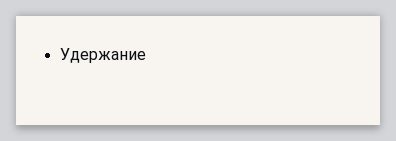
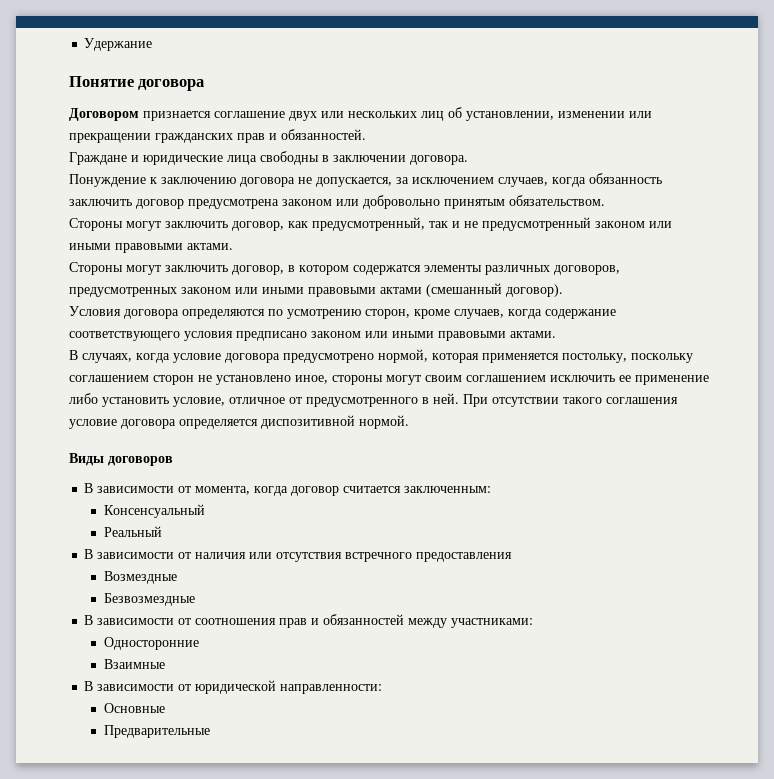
+ Понятие договора
+ Договором признается соглашение двух или нескольких лиц об установлении, изменении или прекращении гражданских прав и обязанностей.
+ Граждане и юридические лица свободны в заключении договора.
+ Понуждение к заключению договора не допускается, за исключением случаев, когда обязанность заключить договор предусмотрена законом или добровольно принятым обязательством.
+ Стороны могут заключить договор, как предусмотренный, так и не предусмотренный законом или иными правовыми актами.
+ Стороны могут заключить договор, в котором содержатся элементы различных договоров, предусмотренных законом или иными правовыми актами (смешанный договор).
+ Условия договора определяются по усмотрению сторон, кроме случаев, когда содержание соответствующего условия предписано законом или иными правовыми актами.
+ В случаях, когда условие договора предусмотрено нормой, которая применяется постольку, поскольку соглашением сторон не установлено иное, стороны могут своим соглашением исключить ее применение либо установить условие, отличное от предусмотренного в ней. При отсутствии такого соглашения условие договора определяется диспозитивной нормой.
+ Виды договоров
+ В зависимости от момента, когда договор считается заключенным:
+ Консенсуальный
+ Реальный
+ В зависимости от наличия или отсутствия встречного предоставления
+ Возмездные
+ Безвозмездные
+ В зависимости от соотношения прав и обязанностей между участниками:
+ Односторонние
+ Взаимные
+ В зависимости от юридической направленности:
+ Основные
+ Предварительные

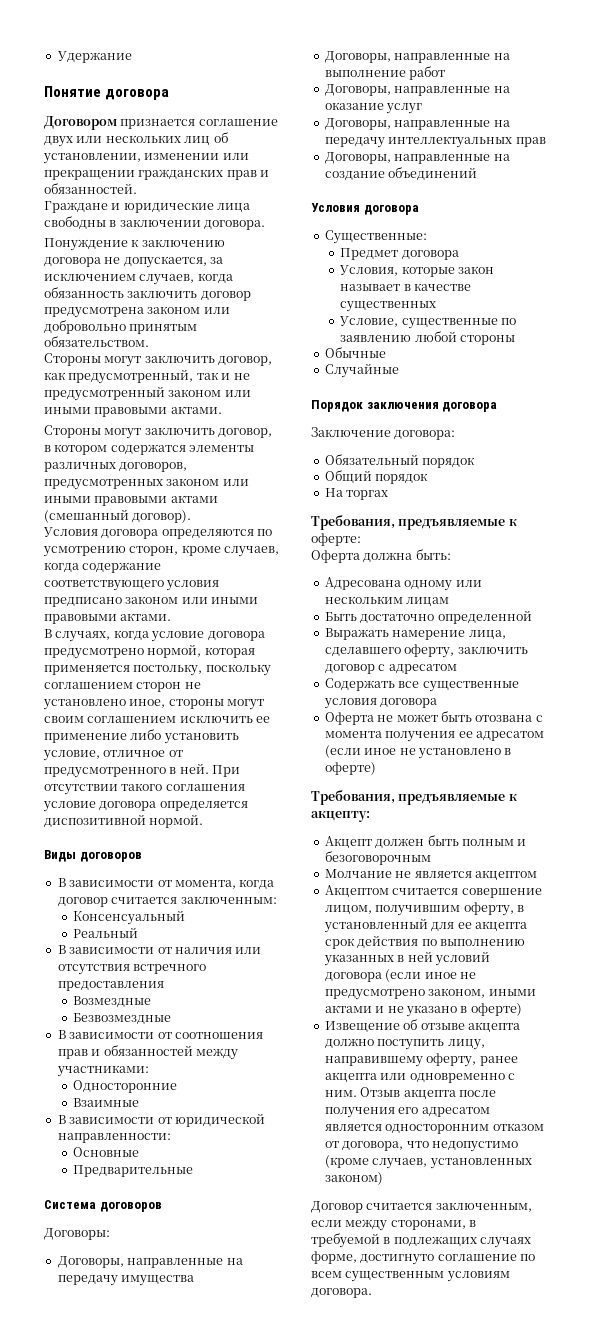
+ Система договоров
+ Договоры:
+ Договоры, направленные на передачу имущества
+ Договоры, направленные на выполнение работ
+ Договоры, направленные на оказание услуг
+ Договоры, направленные на передачу интеллектуальных прав
+ Договоры, направленные на создание объединений
+ Условия договора
+ Существенные:
+ Предмет договора
+ Условия, которые закон называет в качестве существенных
+ Условие, существенные по заявлению любой стороны
+ Обычные
+ Случайные
+ Порядок заключения договора
+ Заключение договора:
+ Обязательный порядок
+ Общий порядок
+ На торгах
+ Требования, предъявляемые к оферте:
+ Оферта должна быть:
+ Адресована одному или нескольким лицам
+ Быть достаточно определенной
+ Выражать намерение лица, сделавшего оферту, заключить договор с адресатом
+ Содержать все существенные условия договора
+ Оферта не может быть отозвана с момента получения ее адресатом (если иное не установлено в оферте)
+ Требования, предъявляемые к акцепту:
+ Акцепт должен быть полным и безоговорочным
+ Молчание не является акцептом
+ Акцептом считается совершение лицом, получившим оферту, в установленный для ее акцепта срок действия по выполнению указанных в ней условий договора (если иное не предусмотрено законом, иными актами и не указано в оферте)
+ Извещение об отзыве акцепта должно поступить лицу, направившему оферту, ранее акцепта или одновременно с ним. Отзыв акцепта после получения его адресатом является односторонним отказом от договора, что недопустимо (кроме случаев, установленных законом)
+ Договор считается заключенным, если между сторонами, в требуемой в подлежащих случаях форме, достигнуто соглашение по всем существенным условиям договора.

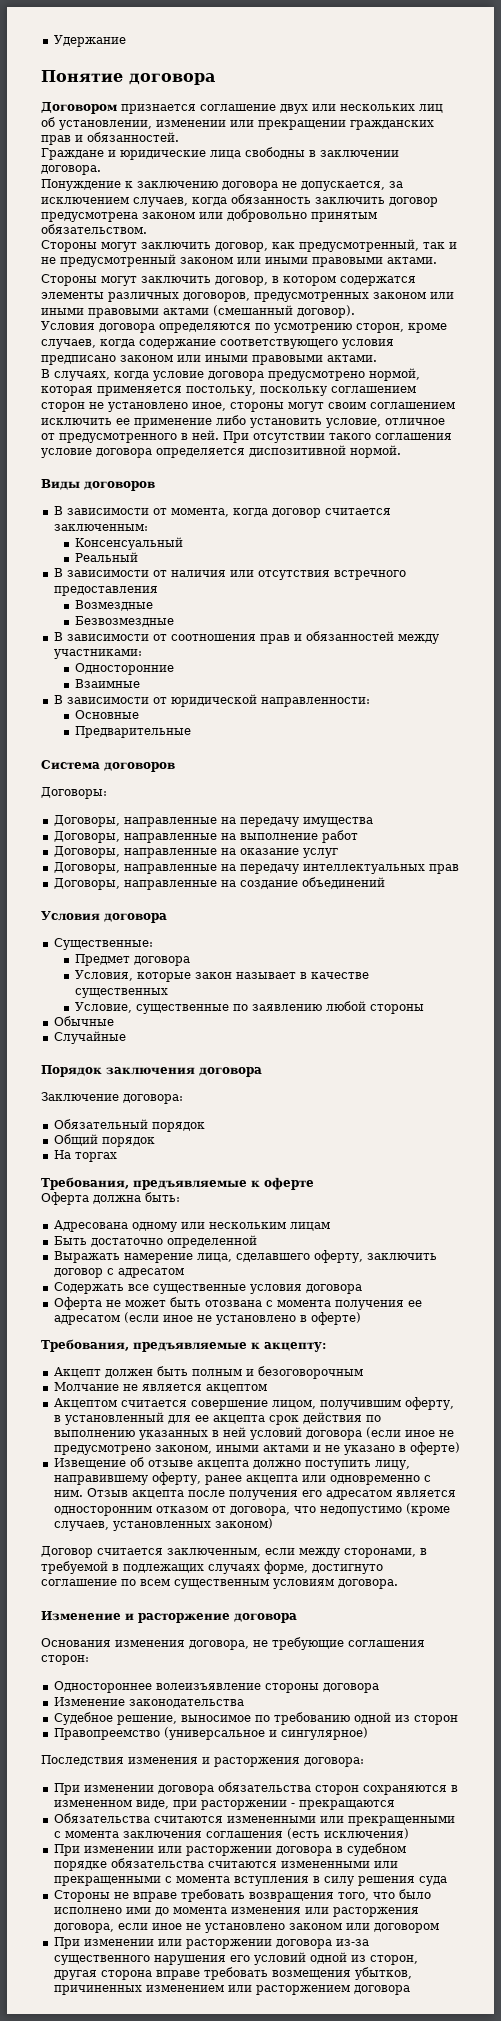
- Требования, предъявляемые к оферте:
+ Требования, предъявляемые к оферте
+ Изменение и расторжение договора
+ Основания изменения договора, не требующие соглашения сторон:
+ Одностороннее волеизъявление стороны договора
+ Изменение законодательства
+ Судебное решение, выносимое по требованию одной из сторон
+ Правопреемство (универсальное и сингулярное)
+ Последствия изменения и расторжения договора:
+ При изменении договора обязательства сторон сохраняются в измененном виде, при расторжении - прекращаются
+ Обязательства считаются измененными или прекращенными с момента заключения соглашения (есть исключения)
+ При изменении или расторжении договора в судебном порядке обязательства считаются измененными или прекращенными с момента вступления в силу решения суда
+ Стороны не вправе требовать возвращения того, что было исполнено ими до момента изменения или расторжения договора, если иное не установлено законом или договором
+ При изменении или расторжении договора из-за существенного нарушения его условий одной из сторон, другая сторона вправе требовать возмещения убытков, причиненных изменением или расторжением договора

